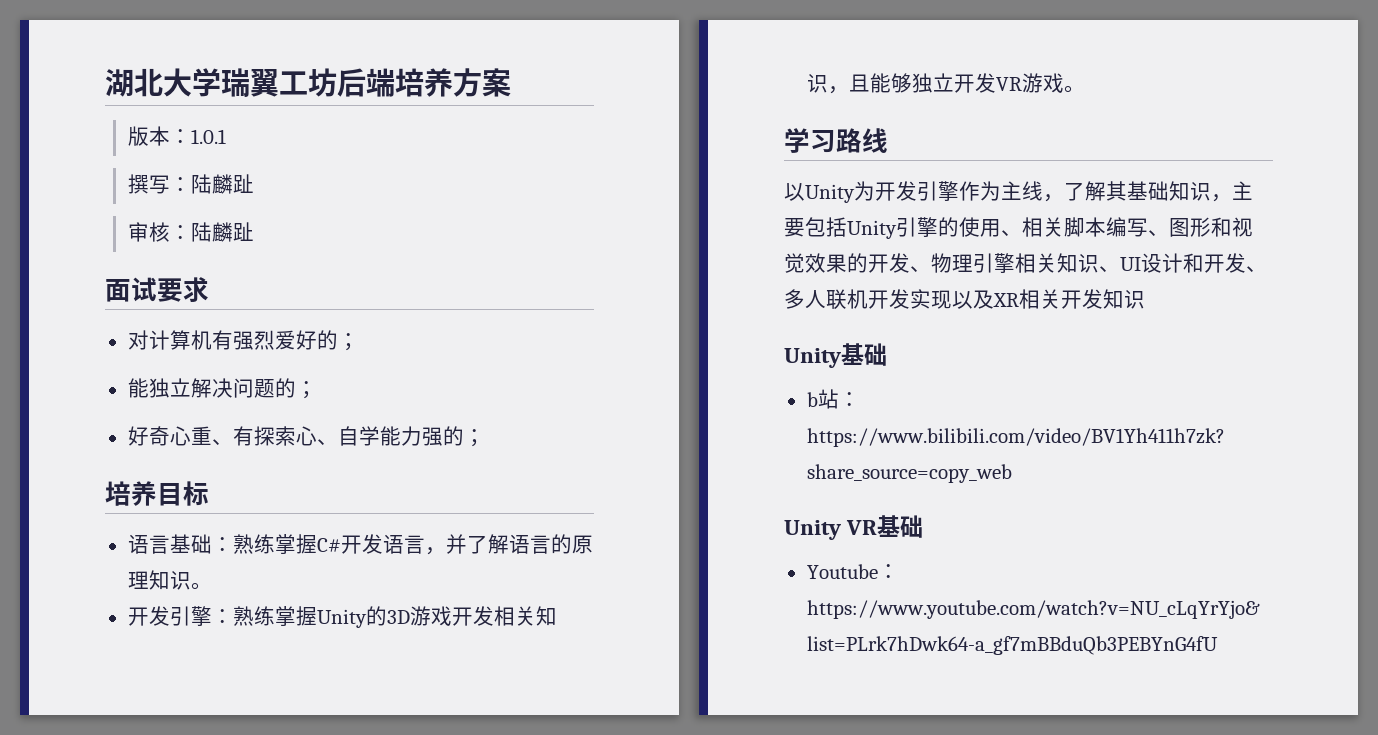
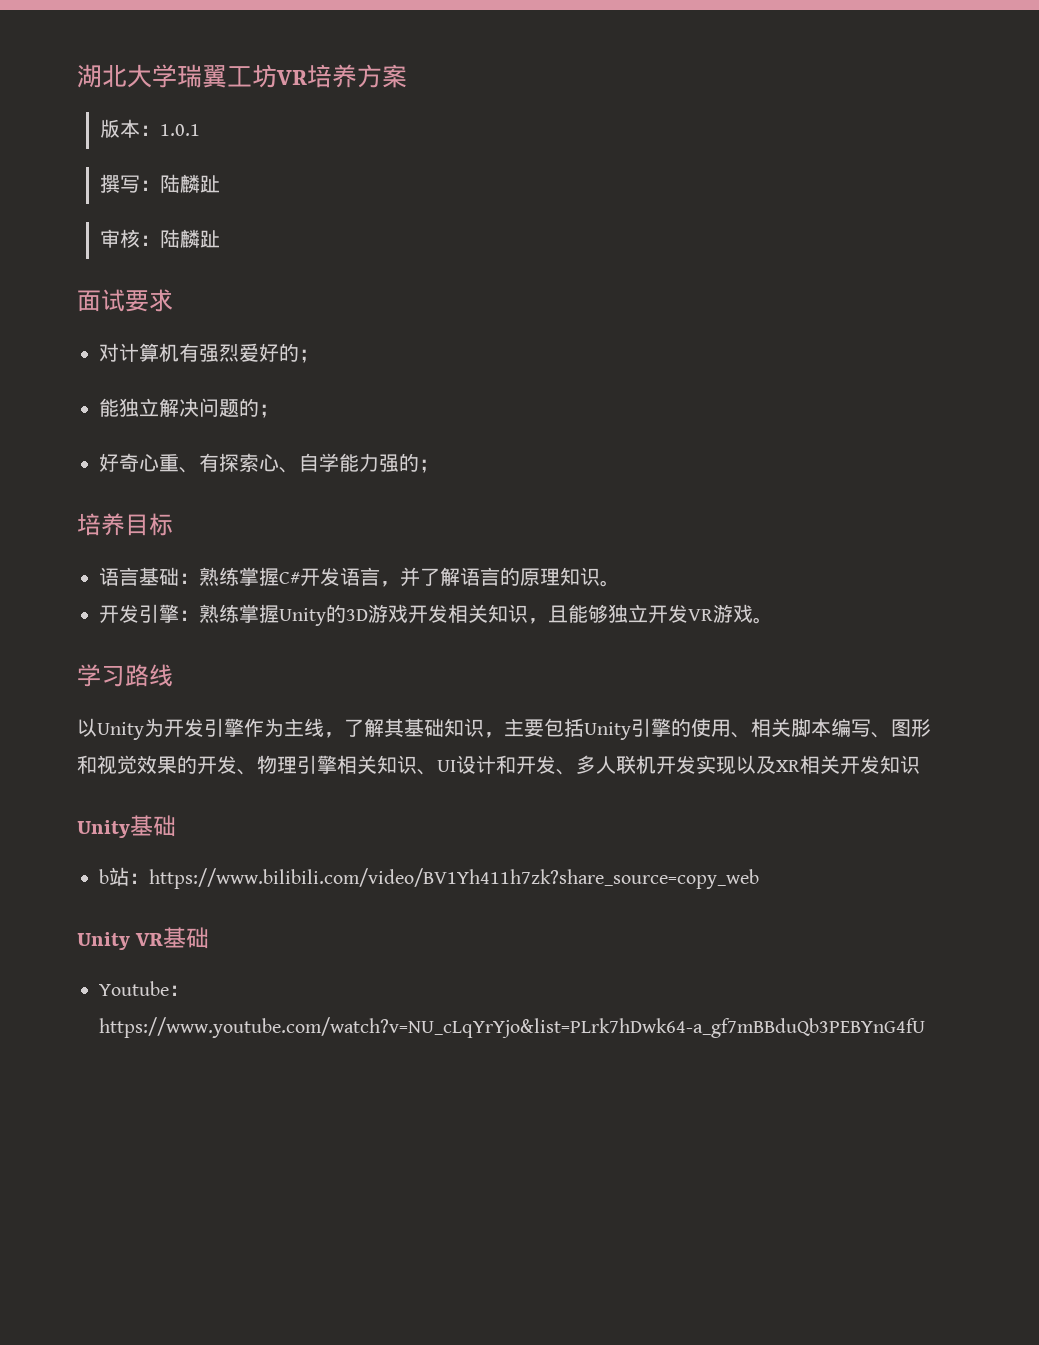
- 湖北大学瑞翼工坊后端培养方案
+ 湖北大学瑞翼工坊VR培养方案

